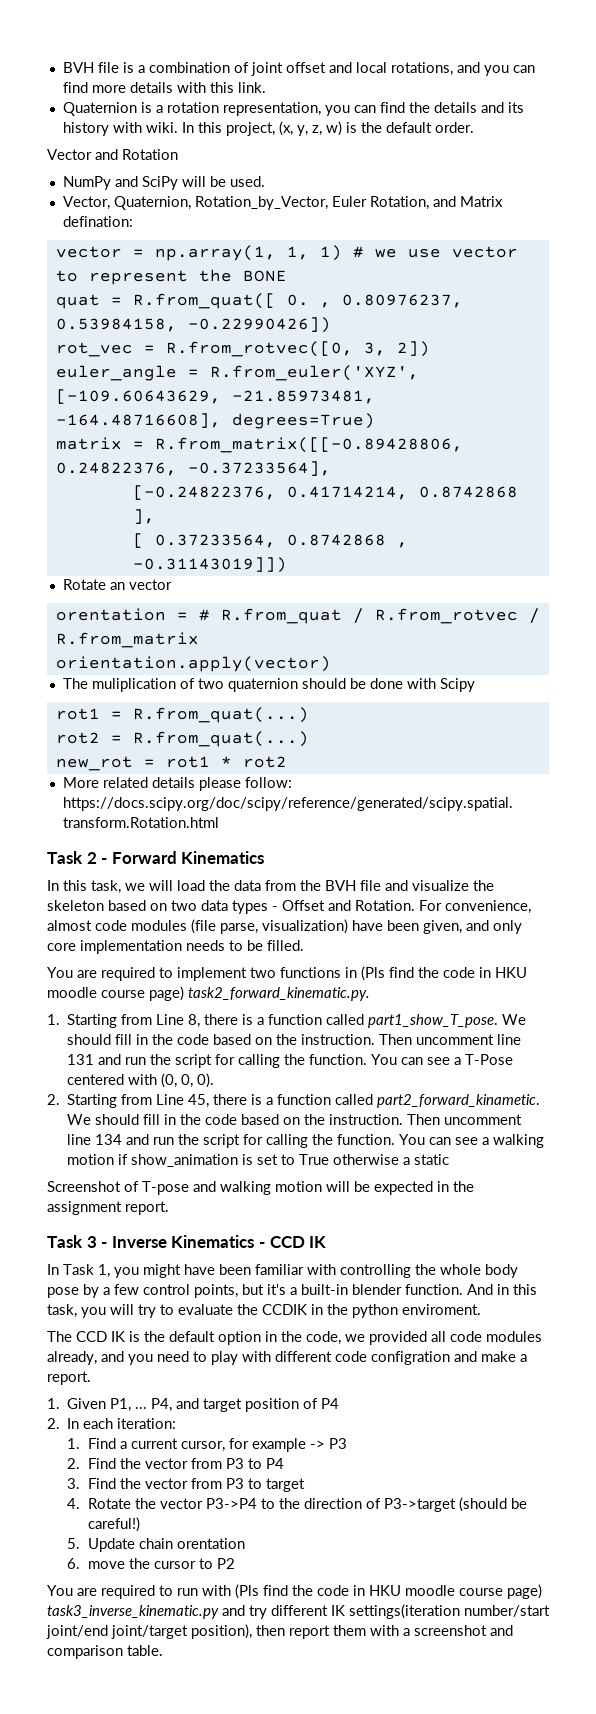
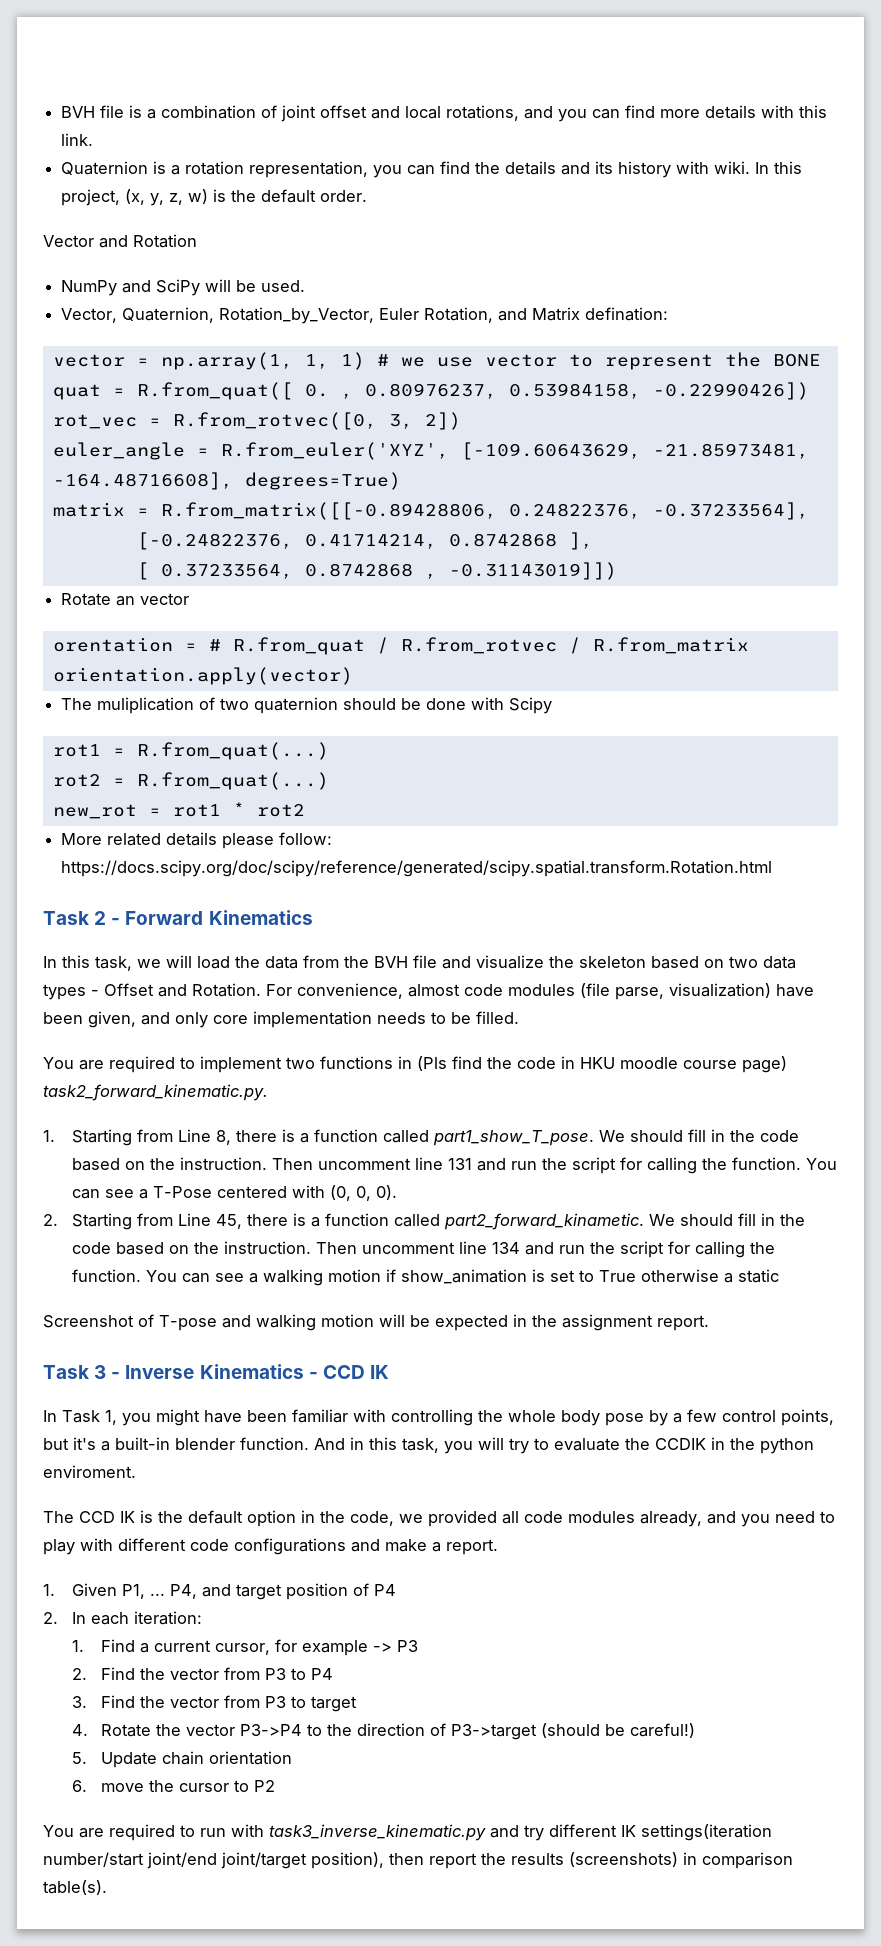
- The CCD IK is the default option in the code, we provided all code modules already, and you need to play with different code configration and make a report.
+ The CCD IK is the default option in the code, we provided all code modules already, and you need to play with different code configurations and make a report.
- 5. Update chain orentation
+ 5. Update chain orientation
- You are required to run with (Pls find the code in HKU moodle course page) task3_inverse_kinematic.py and try different IK settings(iteration number/start joint/end joint/target position), then report them with a screenshot and comparison table.
+ You are required to run with task3_inverse_kinematic.py and try different IK settings(iteration number/start joint/end joint/target position), then report the results (screenshots) in comparison table(s).

